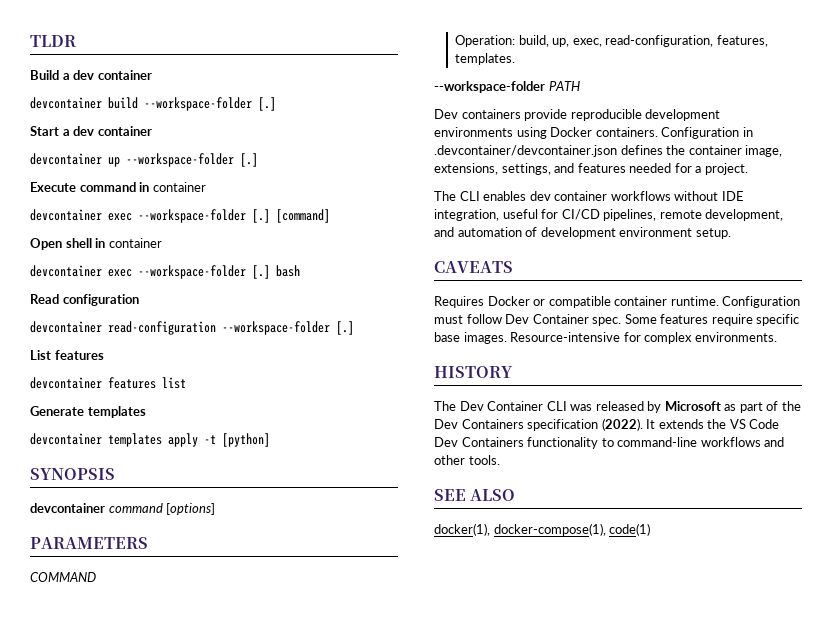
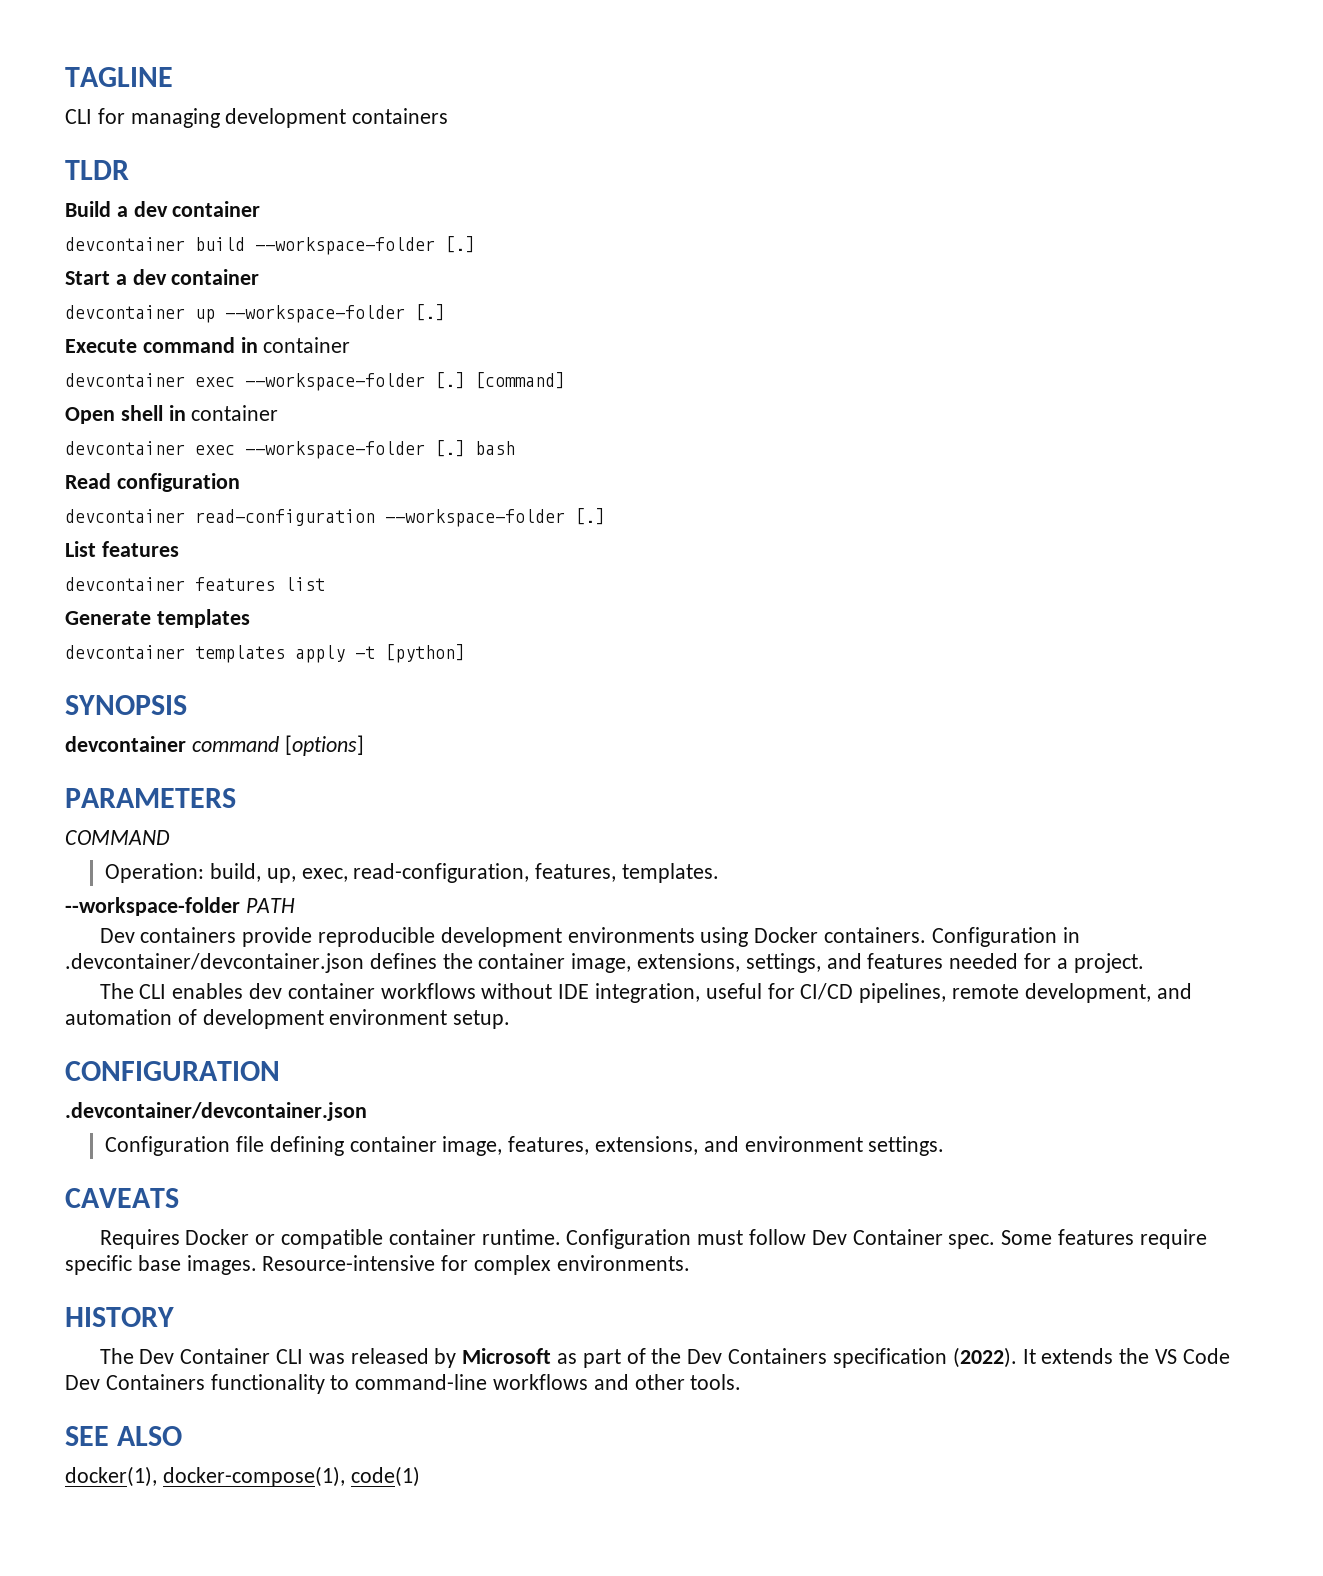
+ TAGLINE
+ CLI for managing development containers
+ CONFIGURATION
+ .devcontainer/devcontainer.json
+ Configuration file defining container image, features, extensions, and environment settings.

